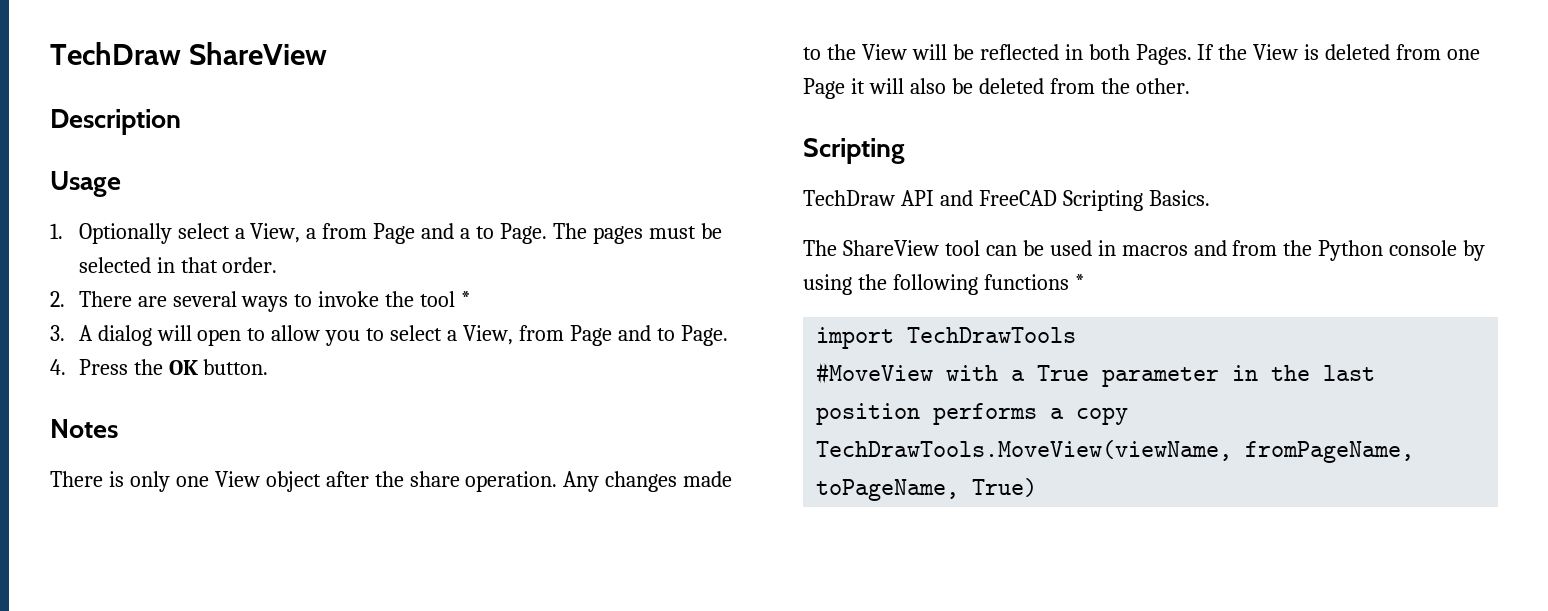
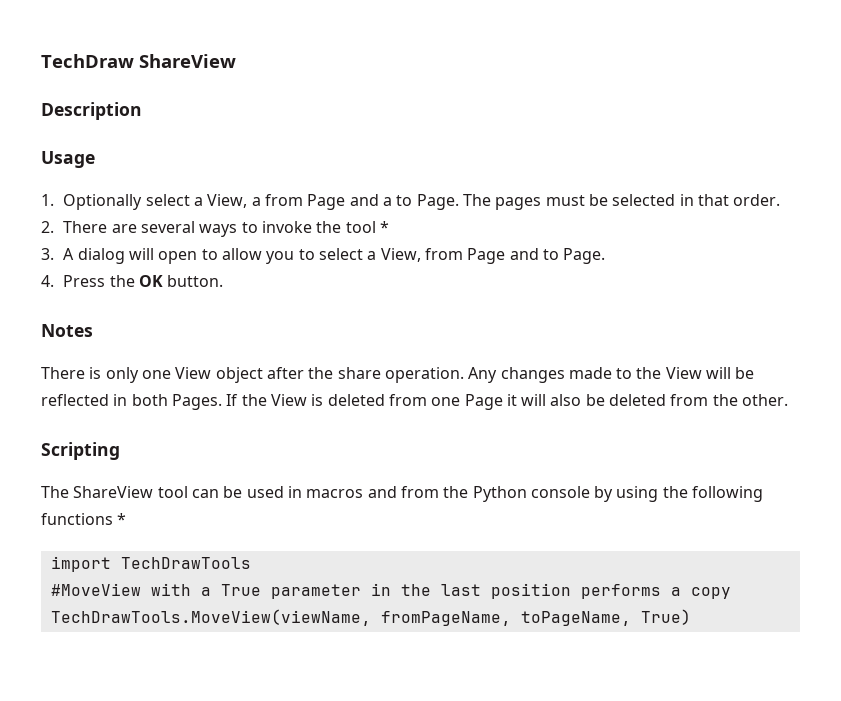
- TechDraw API and FreeCAD Scripting Basics.

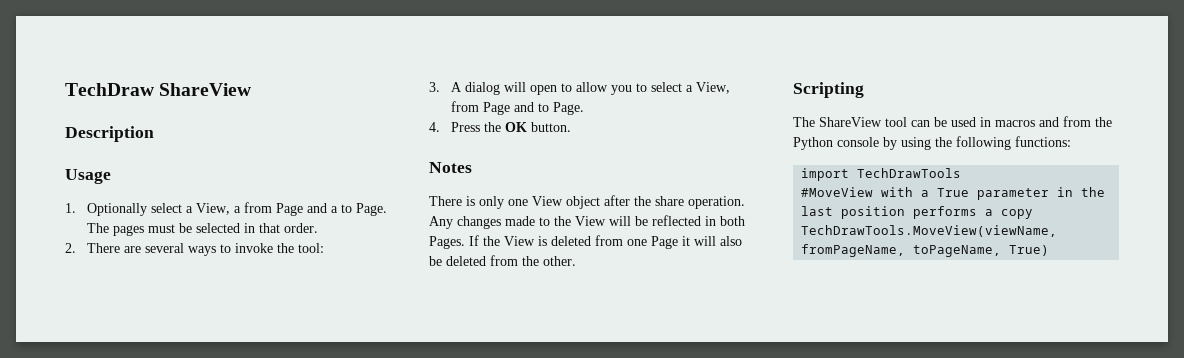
- 2. There are several ways to invoke the tool *
+ 2. There are several ways to invoke the tool:
- The ShareView tool can be used in macros and from the Python console by using the following functions *
+ The ShareView tool can be used in macros and from the Python console by using the following functions:

